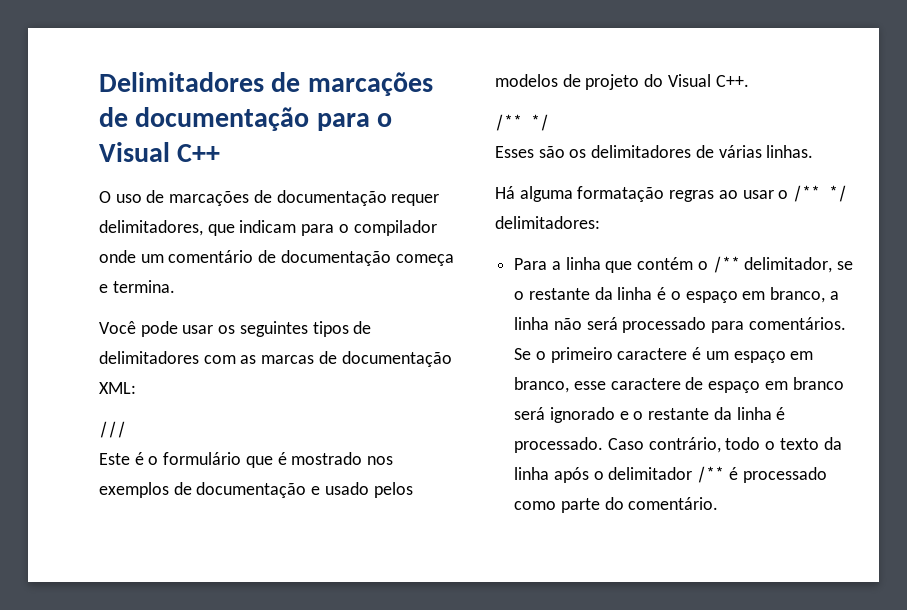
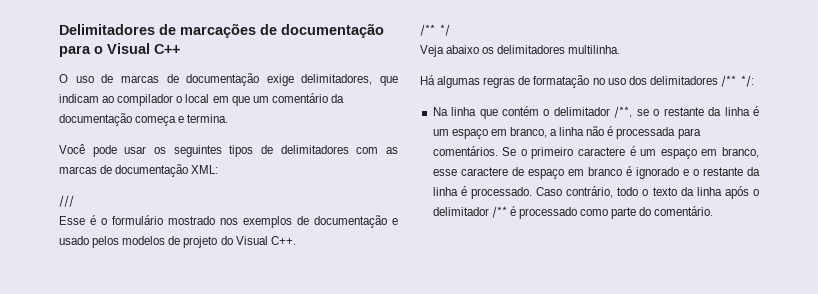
- O uso de marcações de documentação requer delimitadores, que indicam para o compilador onde um comentário de documentação começa e termina.
+ O uso de marcas de documentação exige delimitadores, que indicam ao compilador o local em que um comentário da documentação começa e termina.
- Este é o formulário que é mostrado nos exemplos de documentação e usado pelos modelos de projeto do Visual C++.
+ Esse é o formulário mostrado nos exemplos de documentação e usado pelos modelos de projeto do Visual C++.
- Esses são os delimitadores de várias linhas.
- Há alguma formatação regras ao usar o /** */ delimitadores:
- Para a linha que contém o /** delimitador, se o restante da linha é o espaço em branco, a linha não será processado para comentários.
+ Veja abaixo os delimitadores multilinha.
+ Há algumas regras de formatação no uso dos delimitadores /** */:
+ Na linha que contém o delimitador /**, se o restante da linha é um espaço em branco, a linha não é processada para comentários.
- Se o primeiro caractere é um espaço em branco, esse caractere de espaço em branco será ignorado e o restante da linha é processado.
+ Se o primeiro caractere é um espaço em branco, esse caractere de espaço em branco é ignorado e o restante da linha é processado.

